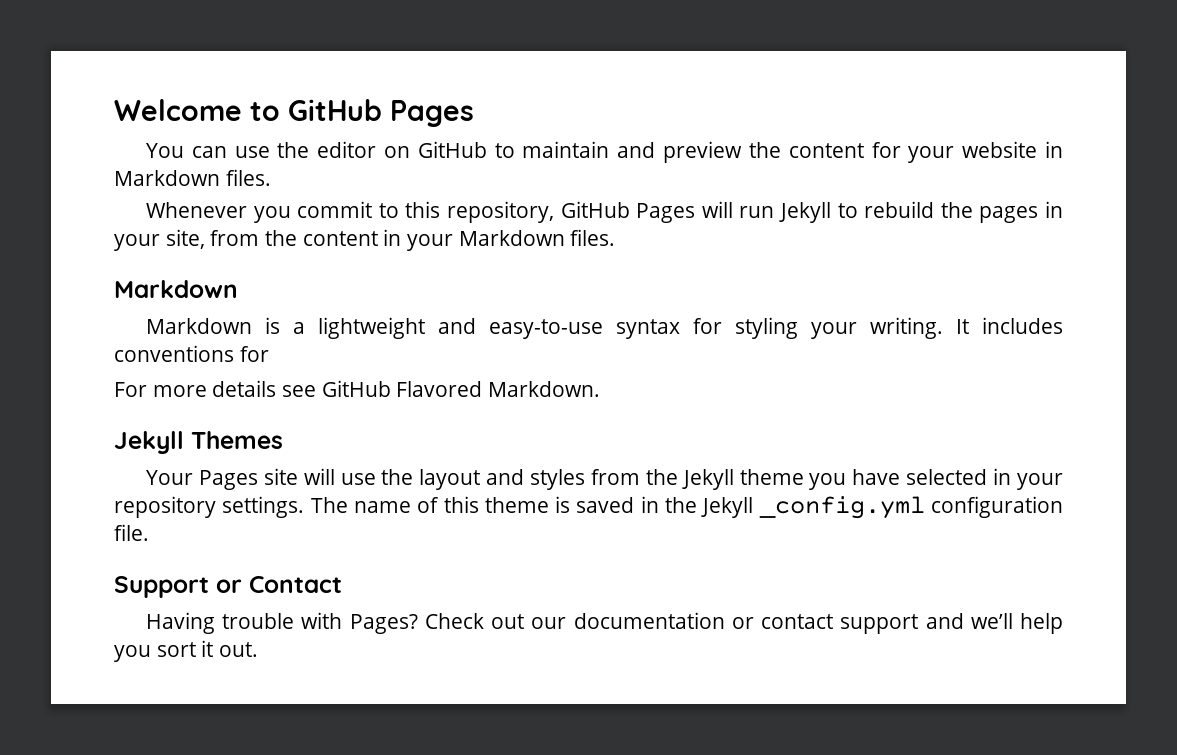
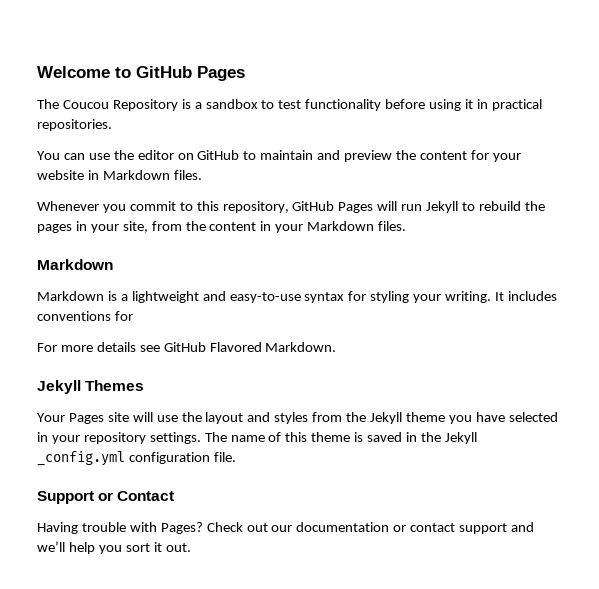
+ The Coucou Repository is a sandbox to test functionality before using it in practical repositories.

